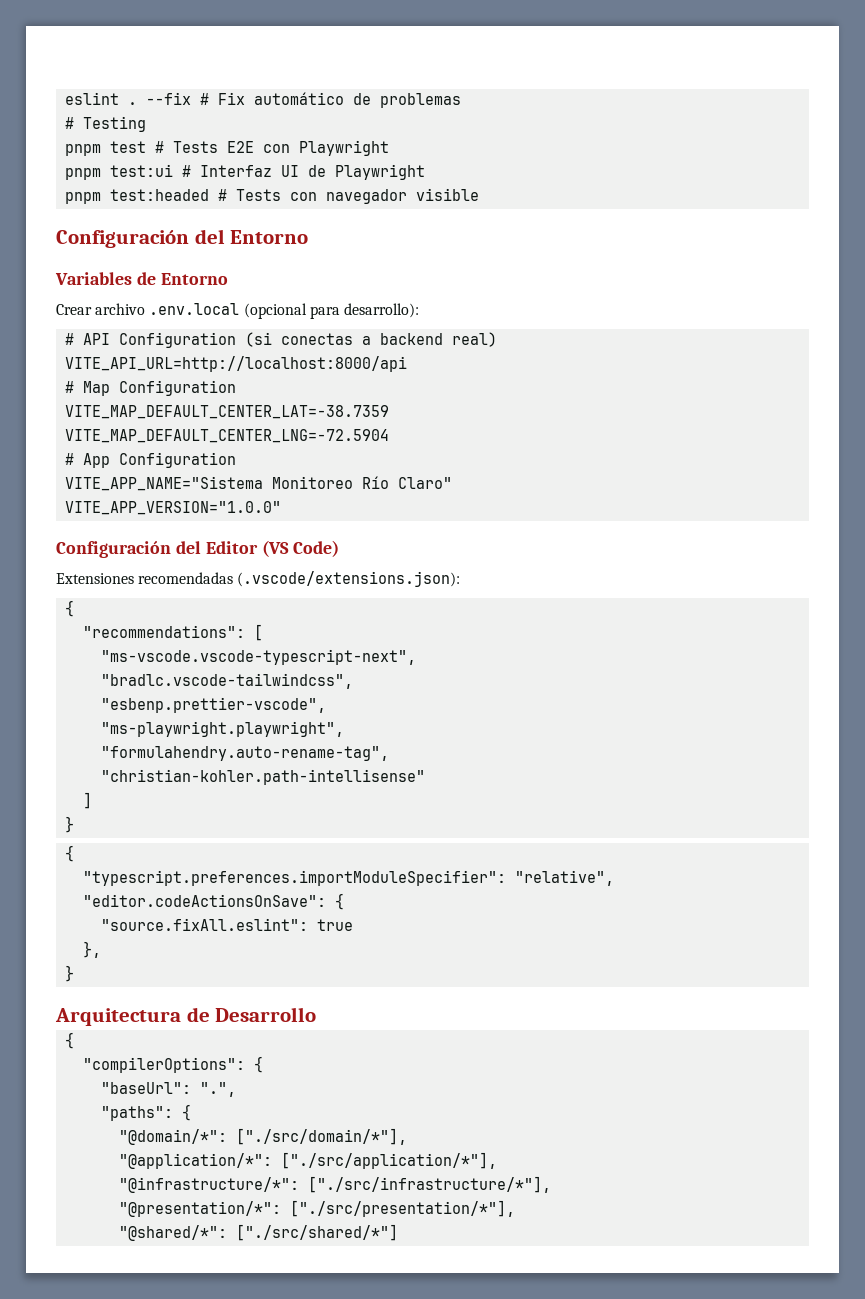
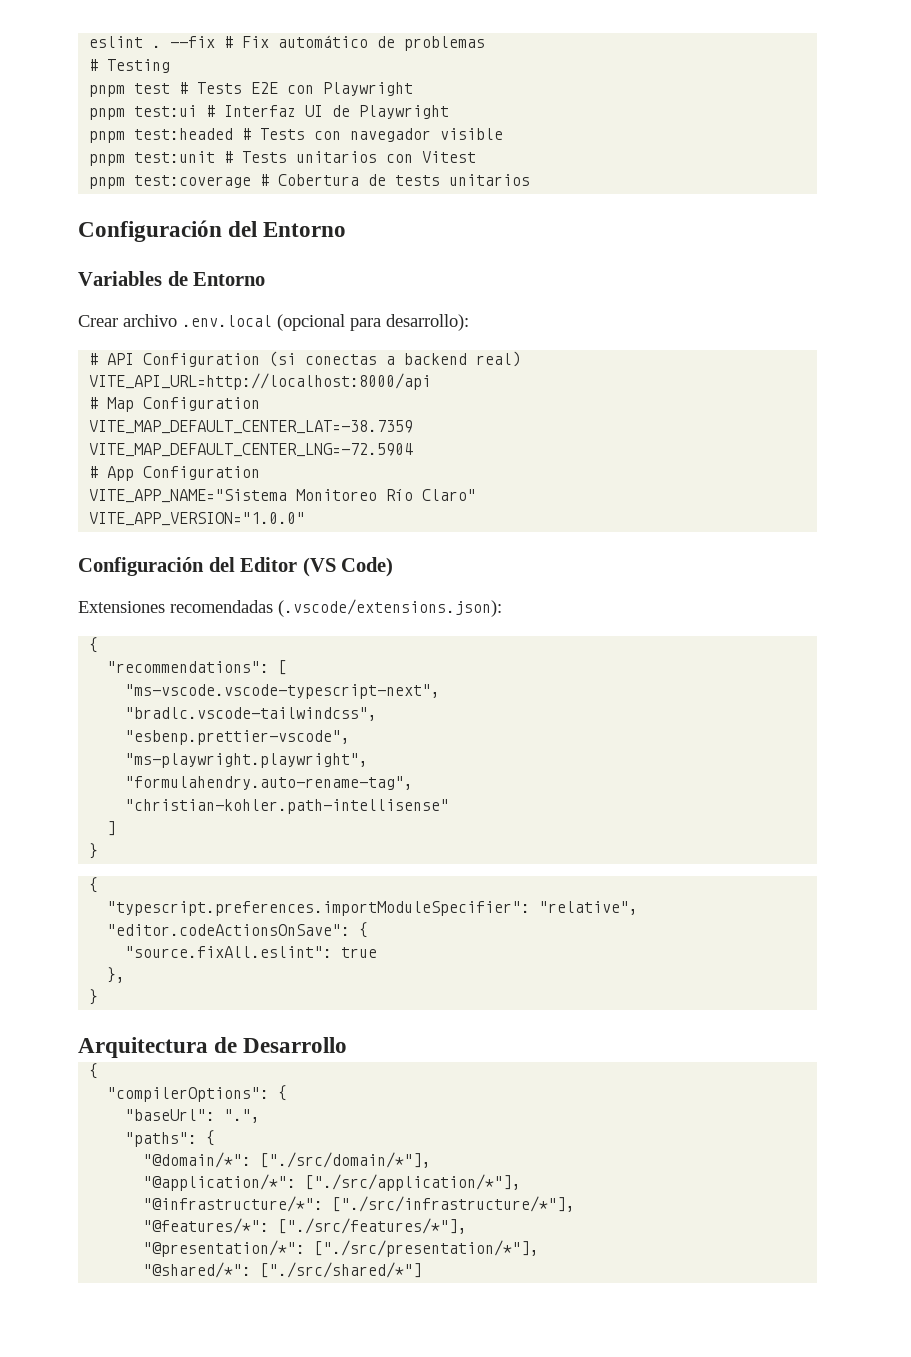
+ pnpm test:unit # Tests unitarios con Vitest
+ pnpm test:coverage # Cobertura de tests unitarios
+ "@features/*": ["./src/features/*"],

